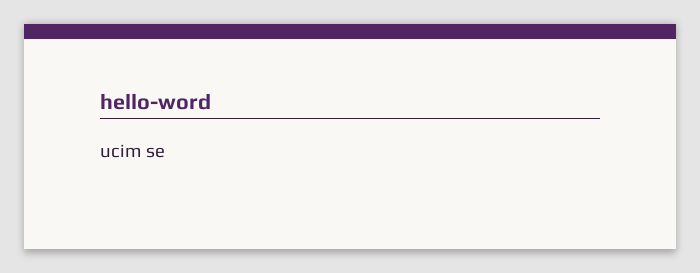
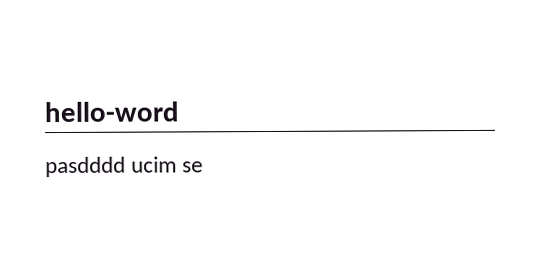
- ucim se
+ pasdddd ucim se

